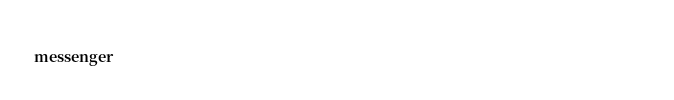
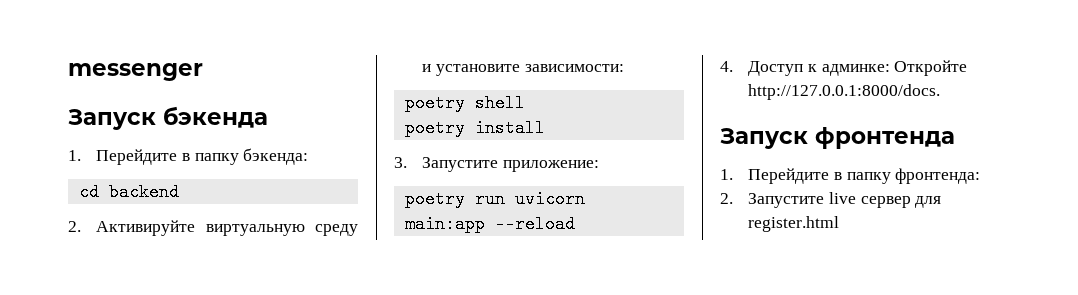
+ Запуск бэкенда
+ 1. Перейдите в папку бэкенда:
+ cd backend
+ 2. Активируйте виртуальную среду и установите зависимости:
+ poetry shell
+ poetry install
+ 3. Запустите приложение:
+ poetry run uvicorn main:app --reload
+ 4. Доступ к админке: Откройте http://127.0.0.1:8000/docs.
+ Запуск фронтенда
+ 1. Перейдите в папку фронтенда:
+ 2. Запустите live сервер для register.html

